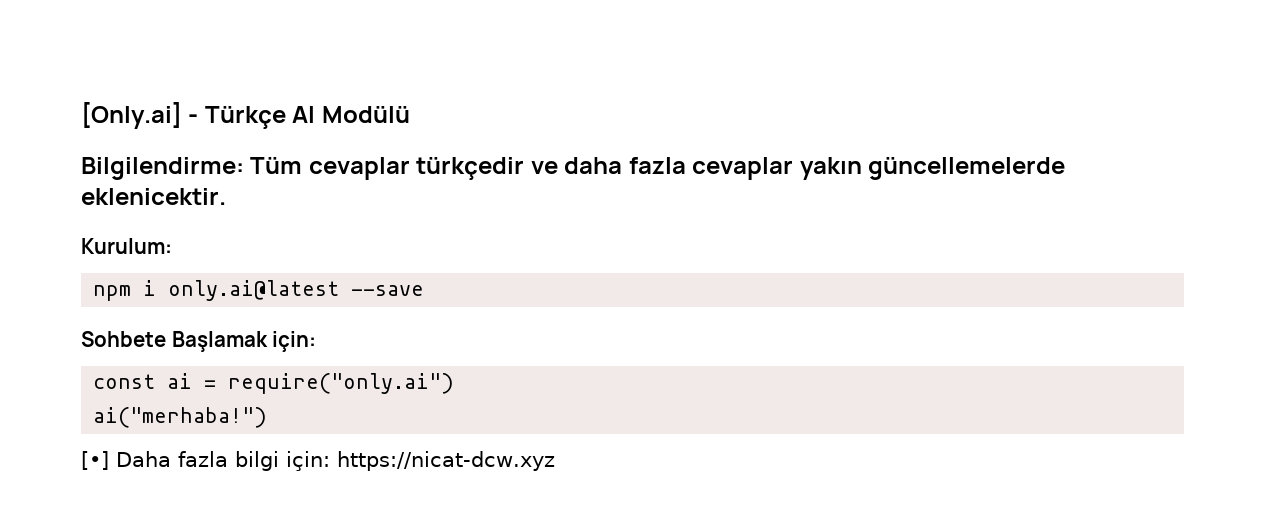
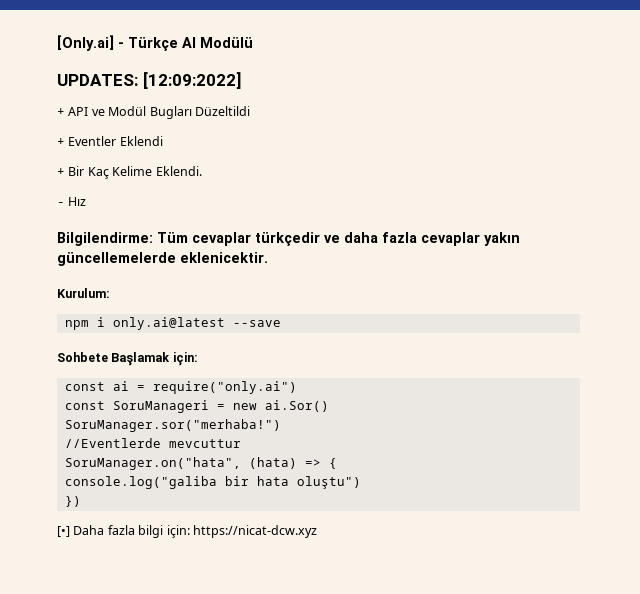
+ UPDATES: [12:09:2022]
+ + API ve Modül Bugları Düzeltildi
+ + Eventler Eklendi
+ + Bir Kaç Kelime Eklendi.
+ - Hız
- ai("merhaba!")
+ const SoruManageri = new ai.Sor()
+ SoruManager.sor("merhaba!")
+ //Eventlerde mevcuttur
+ SoruManager.on("hata", (hata) => {
+ console.log("galiba bir hata oluştu")
+ })

